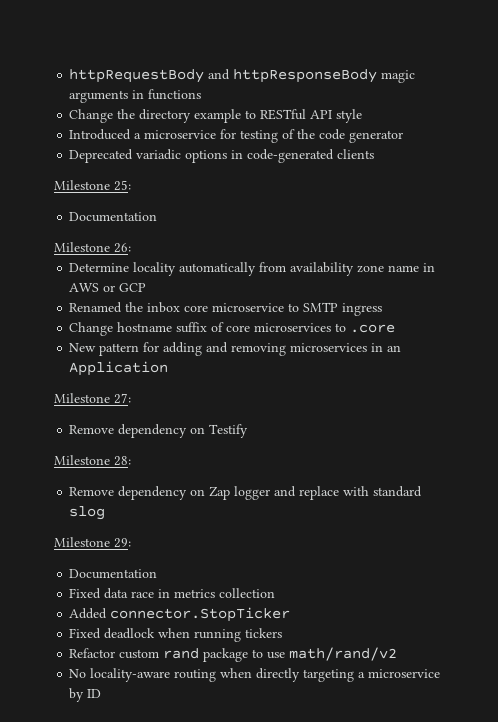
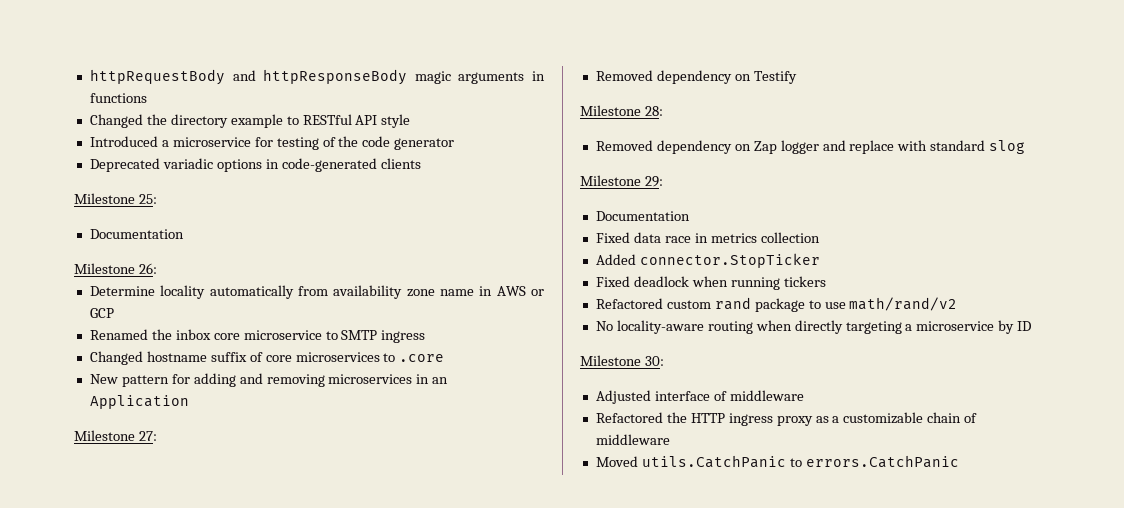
- Change the directory example to RESTful API style
+ Changed the directory example to RESTful API style
- Change hostname suffix of core microservices to .core
+ Changed hostname suffix of core microservices to .core
- Remove dependency on Testify
+ Removed dependency on Testify
- Remove dependency on Zap logger and replace with standard slog
+ Removed dependency on Zap logger and replace with standard slog
- Refactor custom rand package to use math/rand/v2
+ Refactored custom rand package to use math/rand/v2
+ Milestone 30:
+ Adjusted interface of middleware
+ Refactored the HTTP ingress proxy as a customizable chain of middleware
+ Moved utils.CatchPanic to errors.CatchPanic

